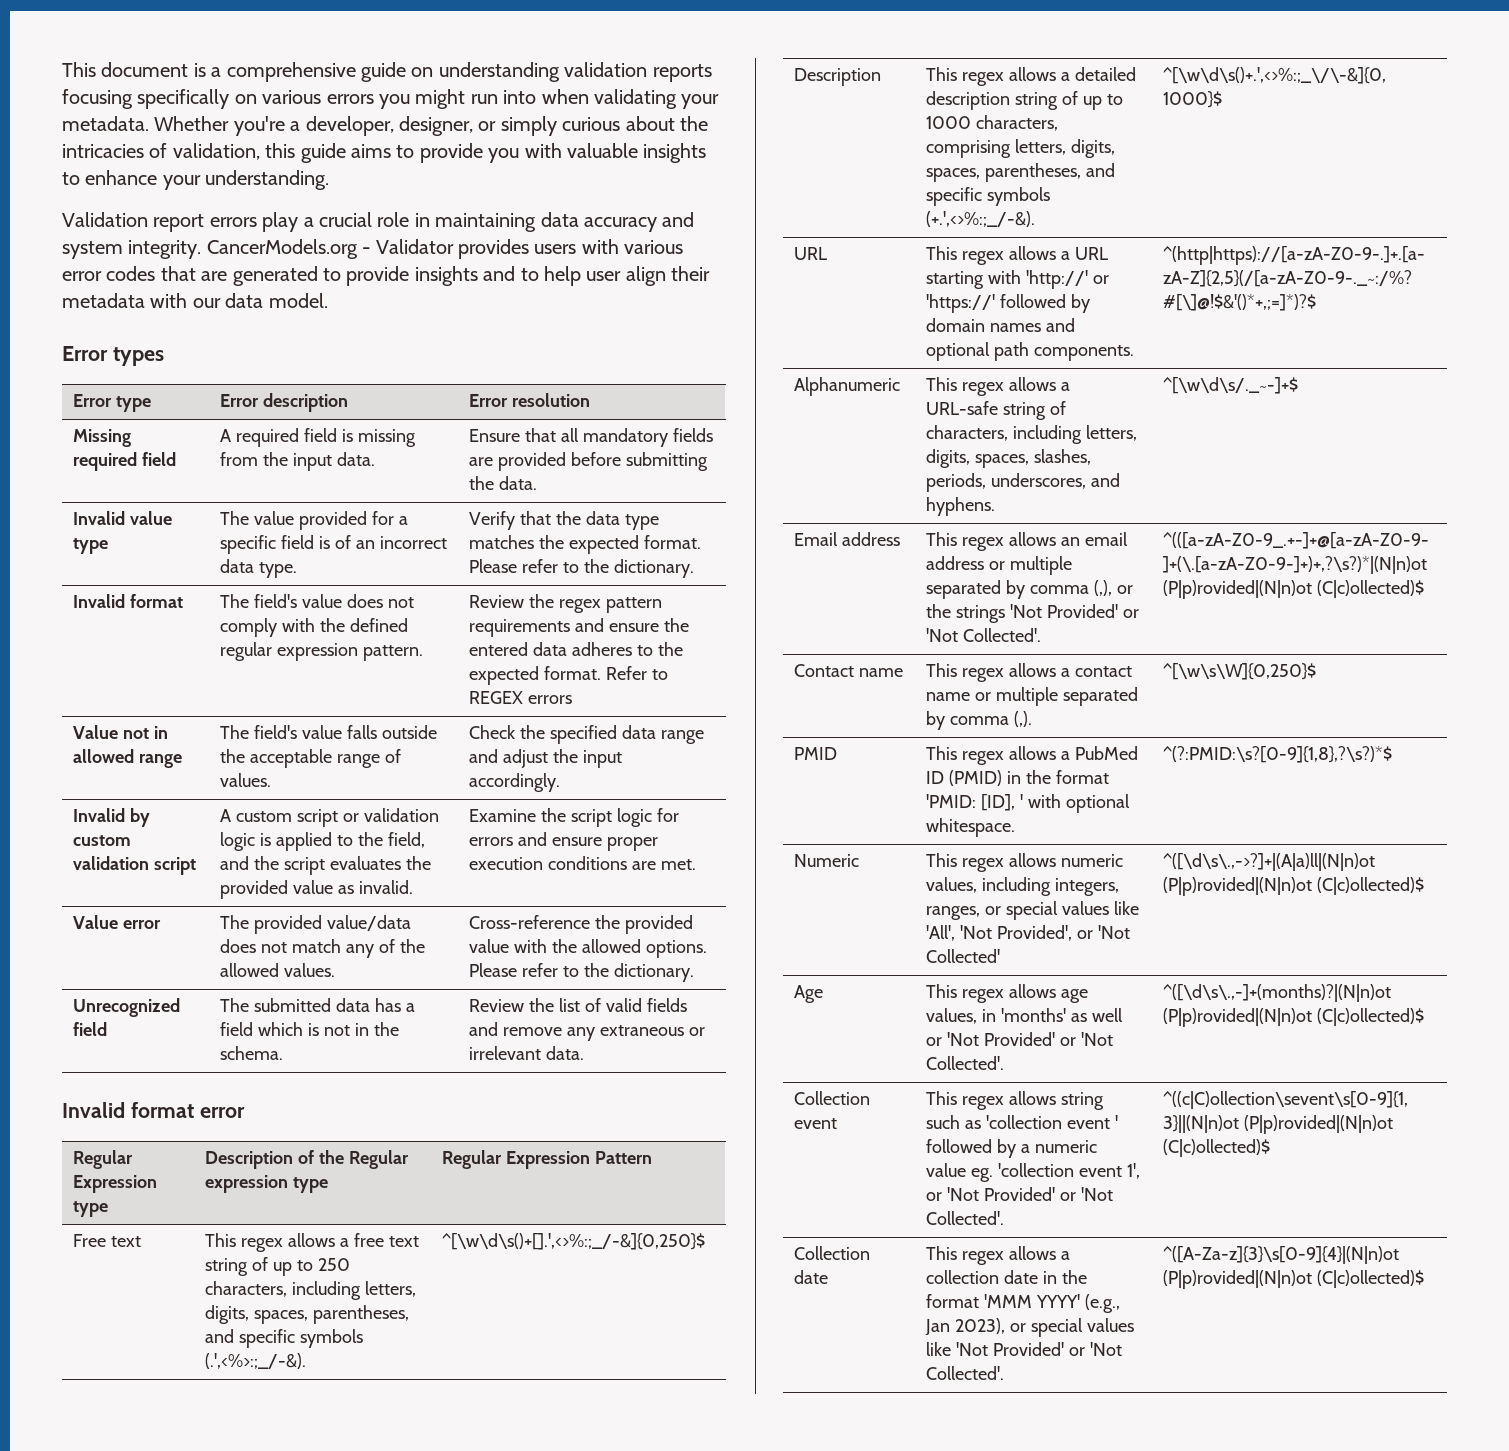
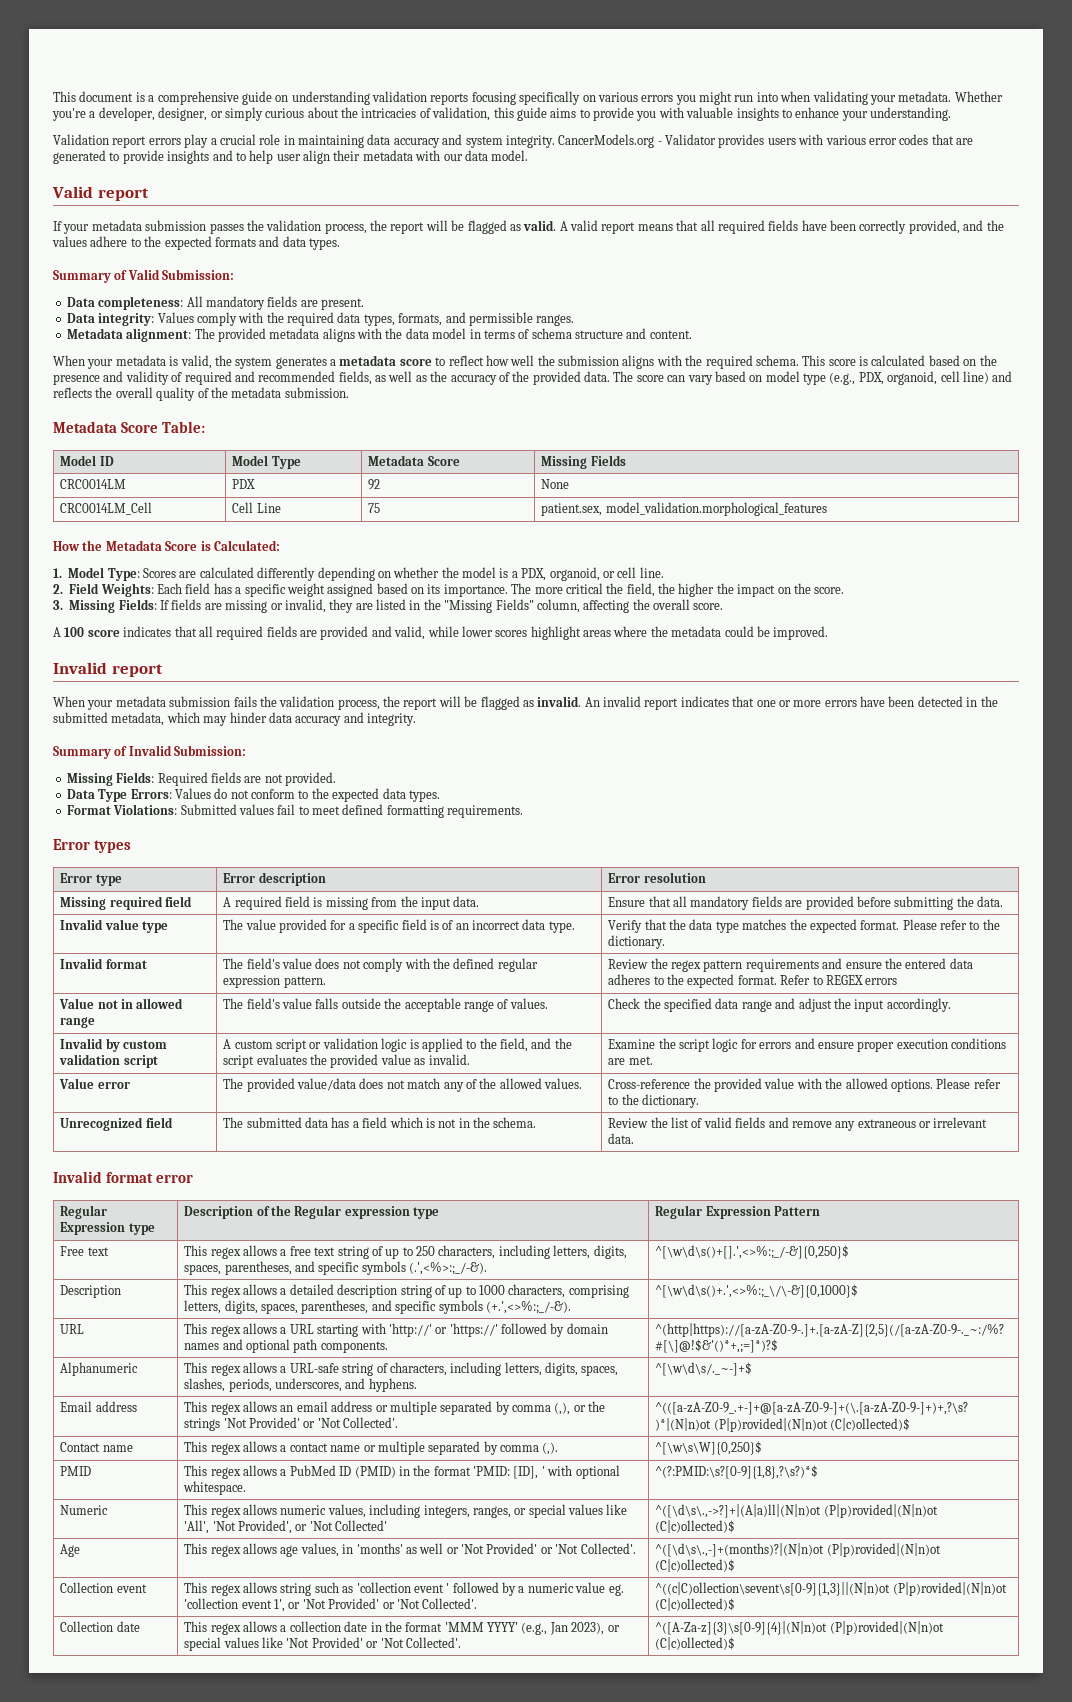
+ Valid report
+ If your metadata submission passes the validation process, the report will be flagged as valid. A valid report means that all required fields have been correctly provided, and the values adhere to the expected formats and data types.
+ Summary of Valid Submission:
+ Data completeness: All mandatory fields are present.
+ Data integrity: Values comply with the required data types, formats, and permissible ranges.
+ Metadata alignment: The provided metadata aligns with the data model in terms of schema structure and content.
+ When your metadata is valid, the system generates a metadata score to reflect how well the submission aligns with the required schema. This score is calculated based on the presence and validity of required and recommended fields, as well as the accuracy of the provided data. The score can vary based on model type (e.g., PDX, organoid, cell line) and reflects the overall quality of the metadata submission.
+ Metadata Score Table:
+ Model ID | Model Type | Metadata Score | Missing Fields
+ CRC0014LM | PDX | 92 | None
+ CRC0014LM_Cell | Cell Line | 75 | patient.sex, model_validation.morphological_features
+ How the Metadata Score is Calculated:
+ 1. Model Type: Scores are calculated differently depending on whether the model is a PDX, organoid, or cell line.
+ 2. Field Weights: Each field has a specific weight assigned based on its importance. The more critical the field, the higher the impact on the score.
+ 3. Missing Fields: If fields are missing or invalid, they are listed in the "Missing Fields" column, affecting the overall score.
+ A 100 score indicates that all required fields are provided and valid, while lower scores highlight areas where the metadata could be improved.
+ Invalid report
+ When your metadata submission fails the validation process, the report will be flagged as invalid. An invalid report indicates that one or more errors have been detected in the submitted metadata, which may hinder data accuracy and integrity.
+ Summary of Invalid Submission:
+ Missing Fields: Required fields are not provided.
+ Data Type Errors: Values do not conform to the expected data types.
+ Format Violations: Submitted values fail to meet defined formatting requirements.

